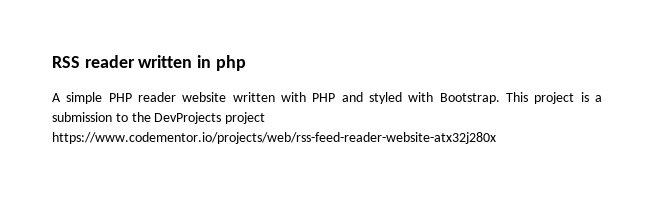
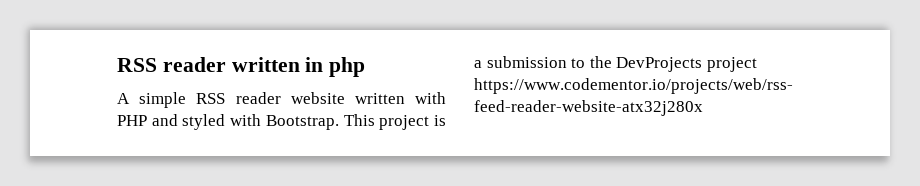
- A simple PHP reader website written with PHP and styled with Bootstrap.
+ A simple RSS reader website written with PHP and styled with Bootstrap.

